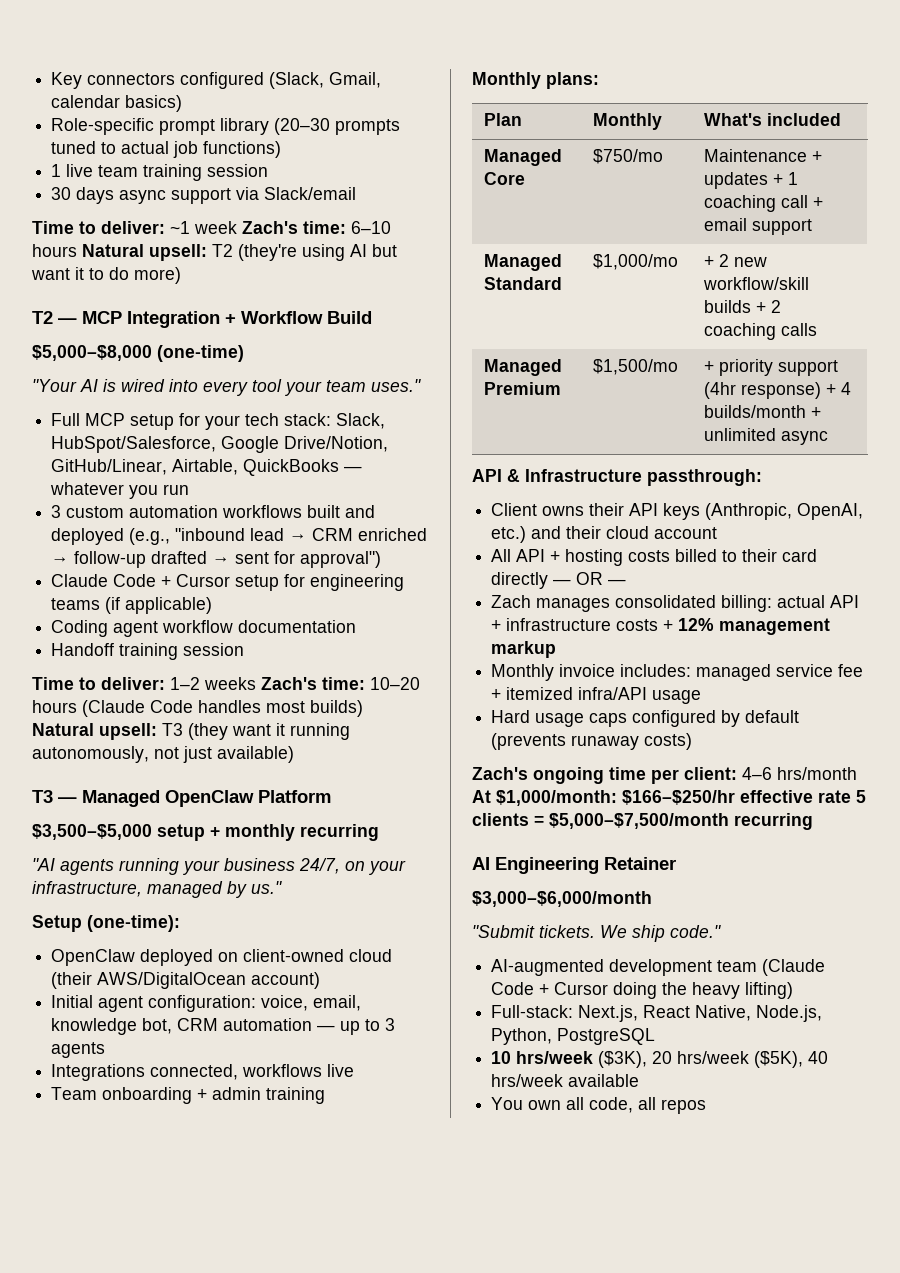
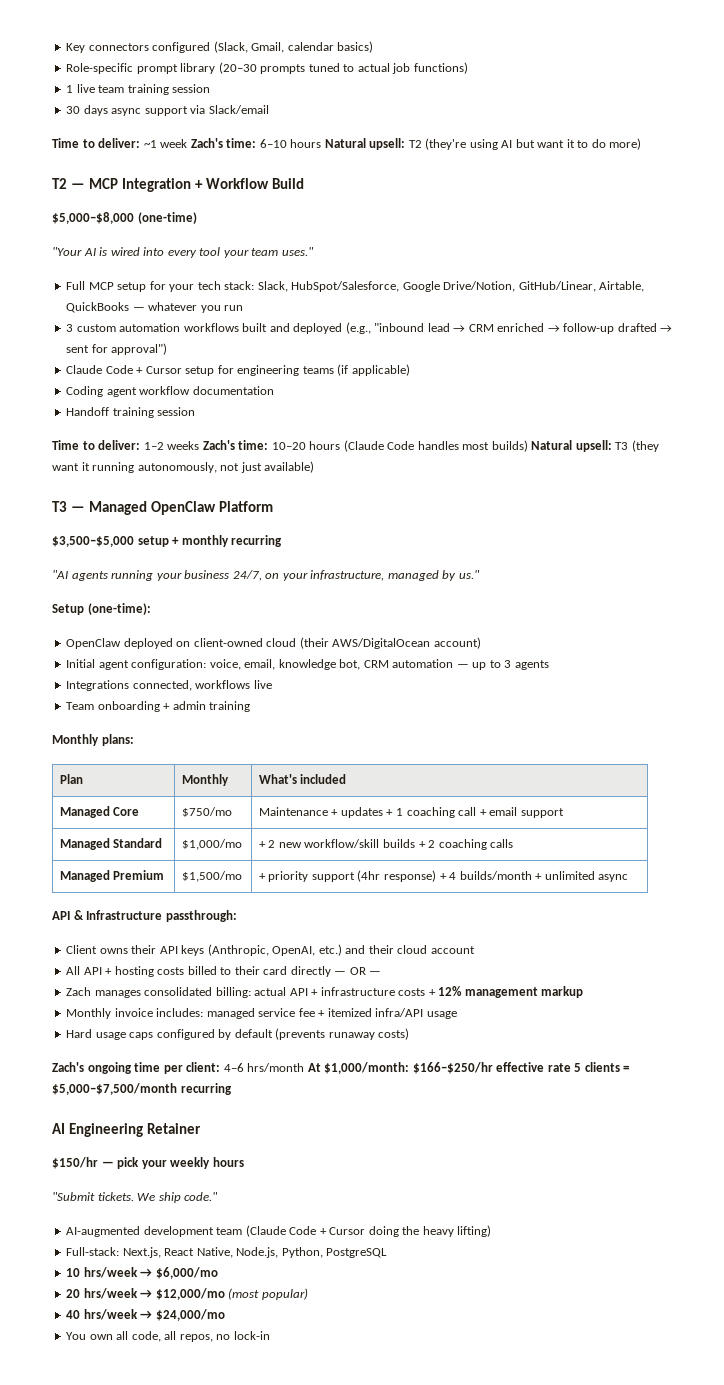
- $3,000–$6,000/month
+ $150/hr — pick your weekly hours
- 10 hrs/week ($3K), 20 hrs/week ($5K), 40 hrs/week available
+ 10 hrs/week → $6,000/mo
+ 20 hrs/week → $12,000/mo (most popular)
+ 40 hrs/week → $24,000/mo
- You own all code, all repos
+ You own all code, all repos, no lock-in

